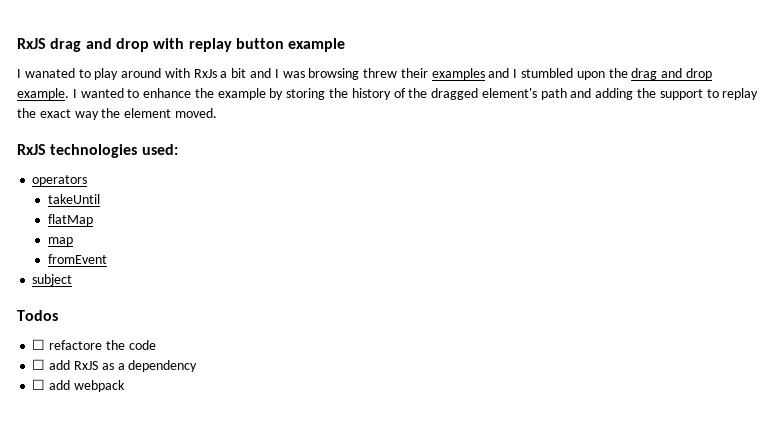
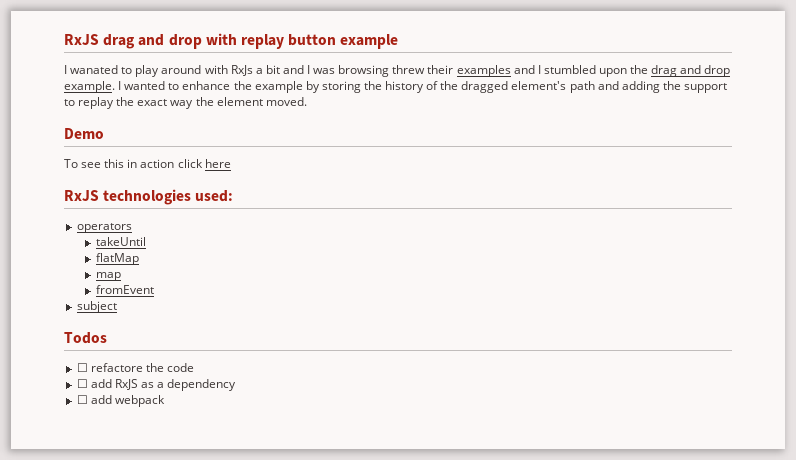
+ Demo
+ To see this in action click here

